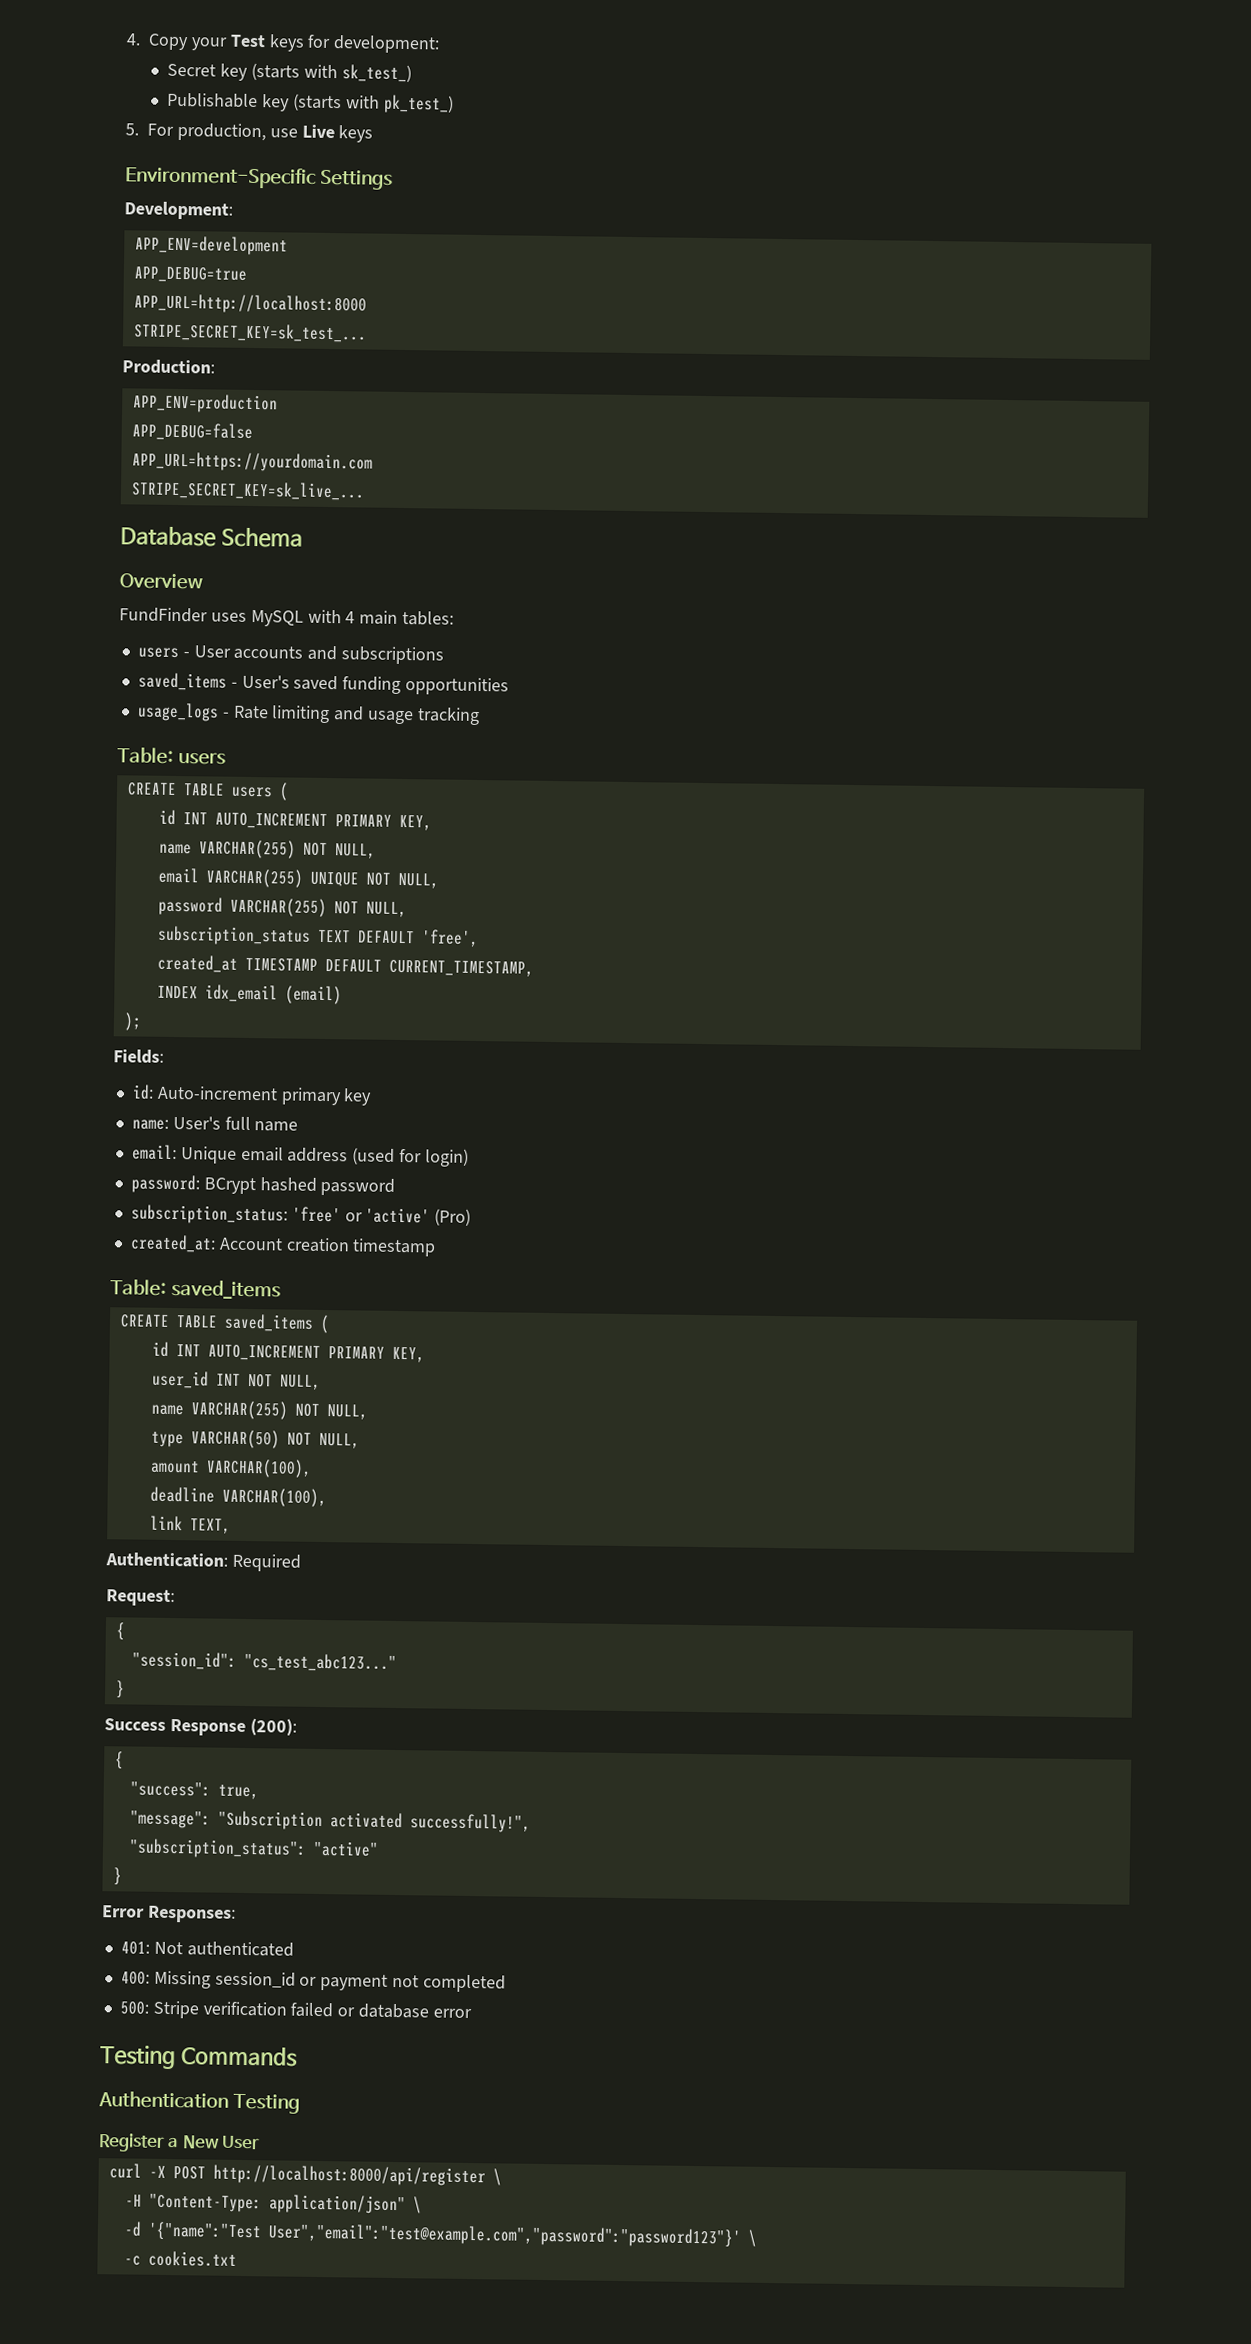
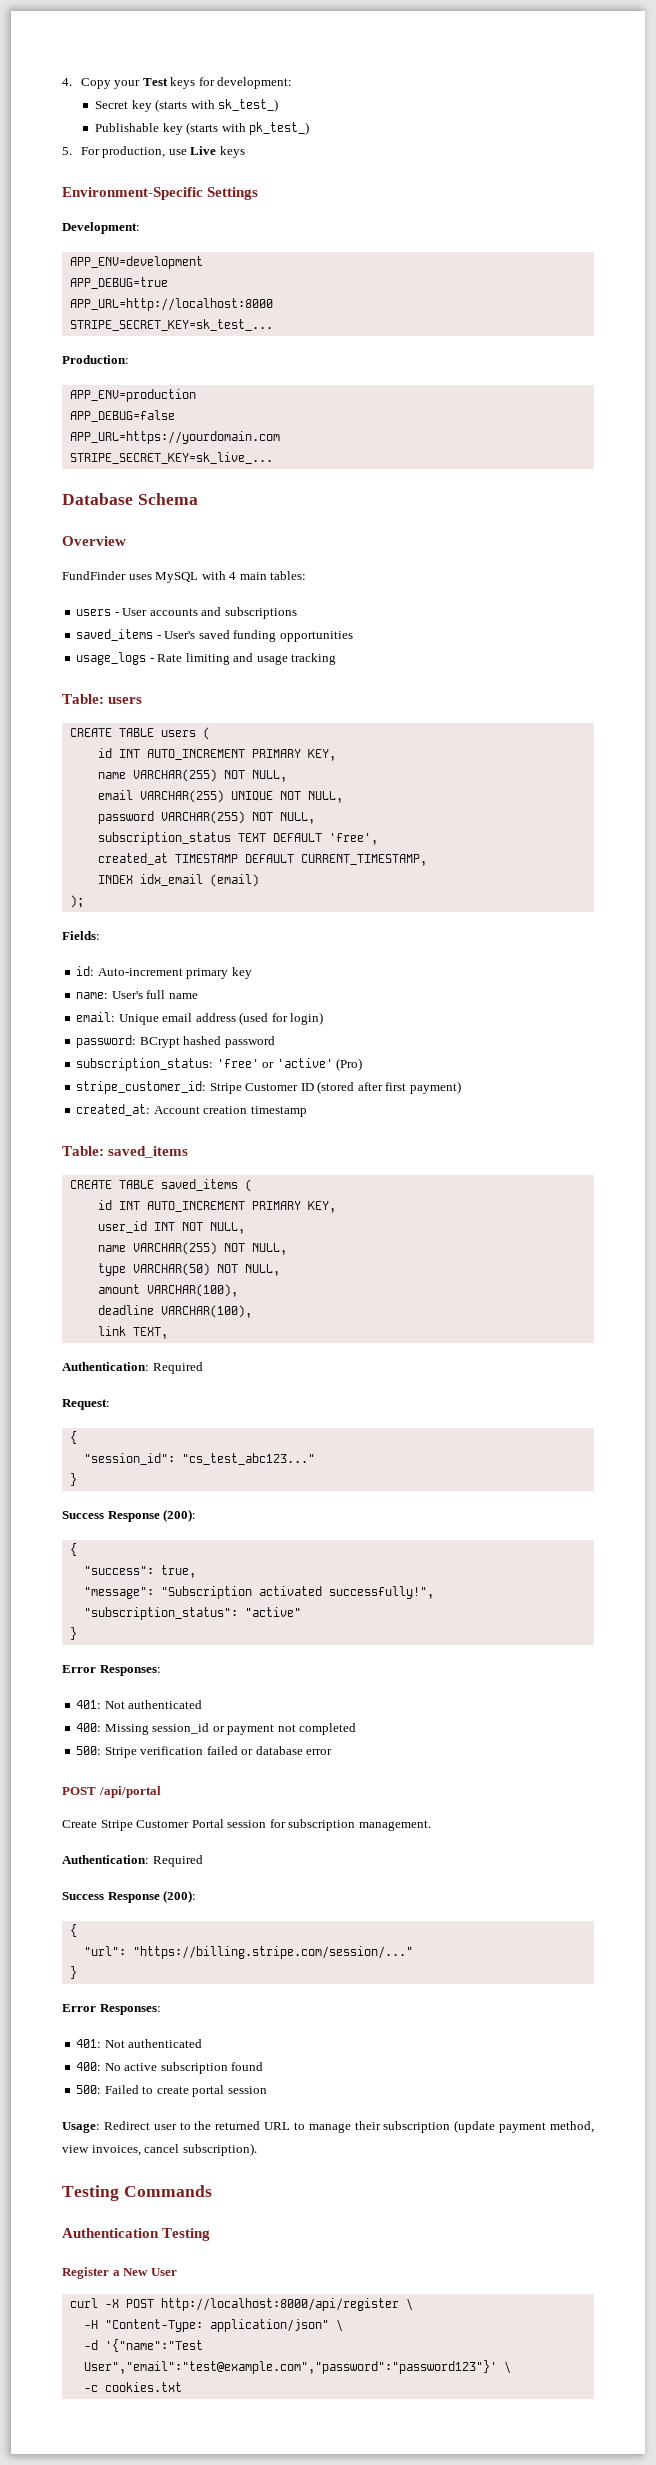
+ stripe_customer_id: Stripe Customer ID (stored after first payment)
+ POST /api/portal
+ Create Stripe Customer Portal session for subscription management.
+ Authentication: Required
+ Success Response (200):
+ {
+ "url": "https://billing.stripe.com/session/..."
+ }
+ Error Responses:
+ 401: Not authenticated
+ 400: No active subscription found
+ 500: Failed to create portal session
+ Usage: Redirect user to the returned URL to manage their subscription (update payment method, view invoices, cancel subscription).

